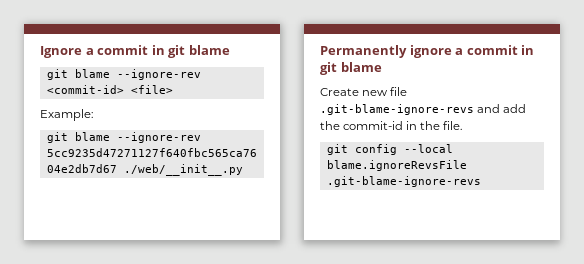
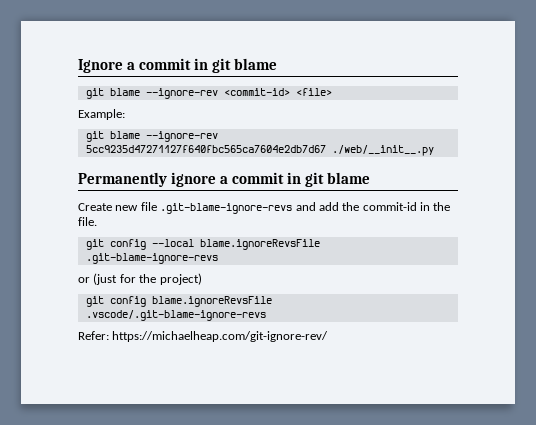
+ or (just for the project)
+ git config blame.ignoreRevsFile .vscode/.git-blame-ignore-revs
+ Refer: https://michaelheap.com/git-ignore-rev/

